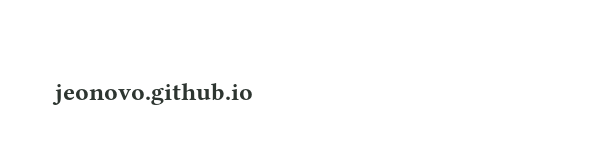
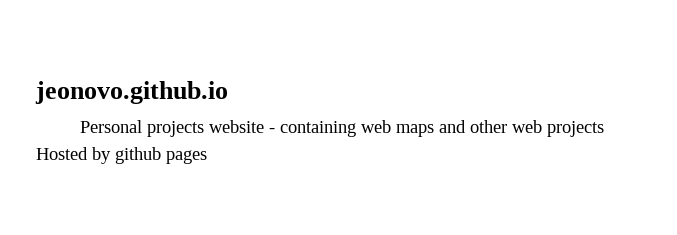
+ Personal projects website - containing web maps and other web projects Hosted by github pages

